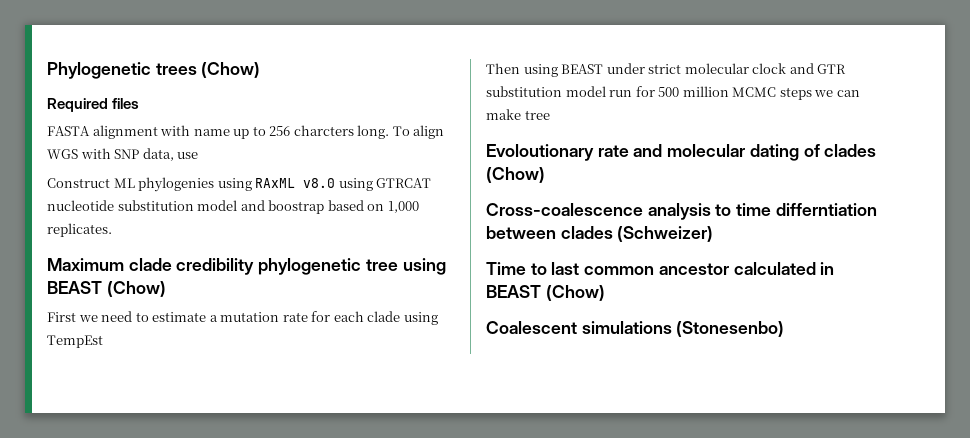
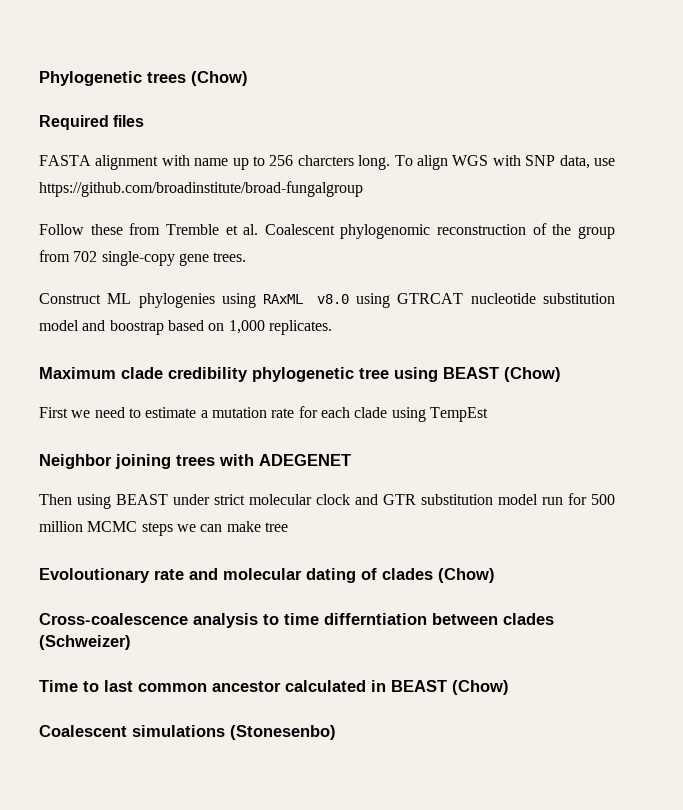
- To align WGS with SNP data, use
+ To align WGS with SNP data, use https://github.com/broadinstitute/broad-fungalgroup
+ Follow these from Tremble et al. Coalescent phylogenomic reconstruction of the group from 702 single-copy gene trees.
+ Neighbor joining trees with ADEGENET

